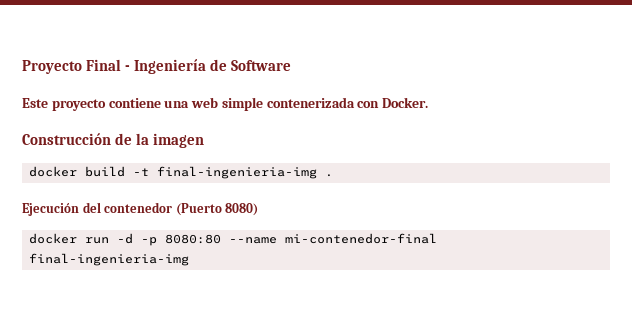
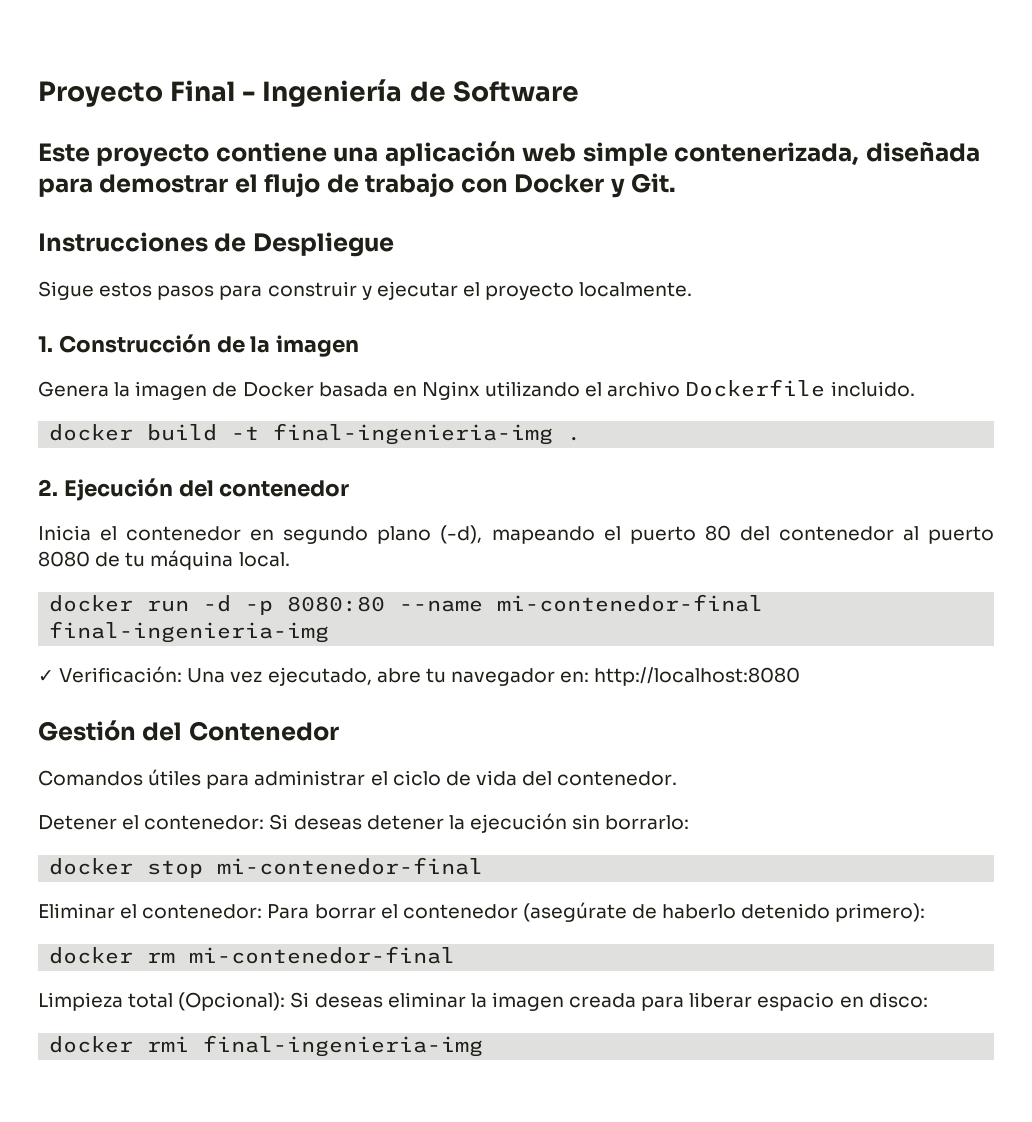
- Este proyecto contiene una web simple contenerizada con Docker.
- Construcción de la imagen
+ Este proyecto contiene una aplicación web simple contenerizada, diseñada para demostrar el flujo de trabajo con Docker y Git.
+ Instrucciones de Despliegue
+ Sigue estos pasos para construir y ejecutar el proyecto localmente.
+ 1. Construcción de la imagen
+ Genera la imagen de Docker basada en Nginx utilizando el archivo Dockerfile incluido.
- Ejecución del contenedor (Puerto 8080)
+ 2. Ejecución del contenedor
+ Inicia el contenedor en segundo plano (-d), mapeando el puerto 80 del contenedor al puerto 8080 de tu máquina local.
+ ✓ Verificación: Una vez ejecutado, abre tu navegador en: http://localhost:8080
+ Gestión del Contenedor
+ Comandos útiles para administrar el ciclo de vida del contenedor.
+ Detener el contenedor: Si deseas detener la ejecución sin borrarlo:
+ docker stop mi-contenedor-final
+ Eliminar el contenedor: Para borrar el contenedor (asegúrate de haberlo detenido primero):
+ docker rm mi-contenedor-final
+ Limpieza total (Opcional): Si deseas eliminar la imagen creada para liberar espacio en disco:
+ docker rmi final-ingenieria-img

